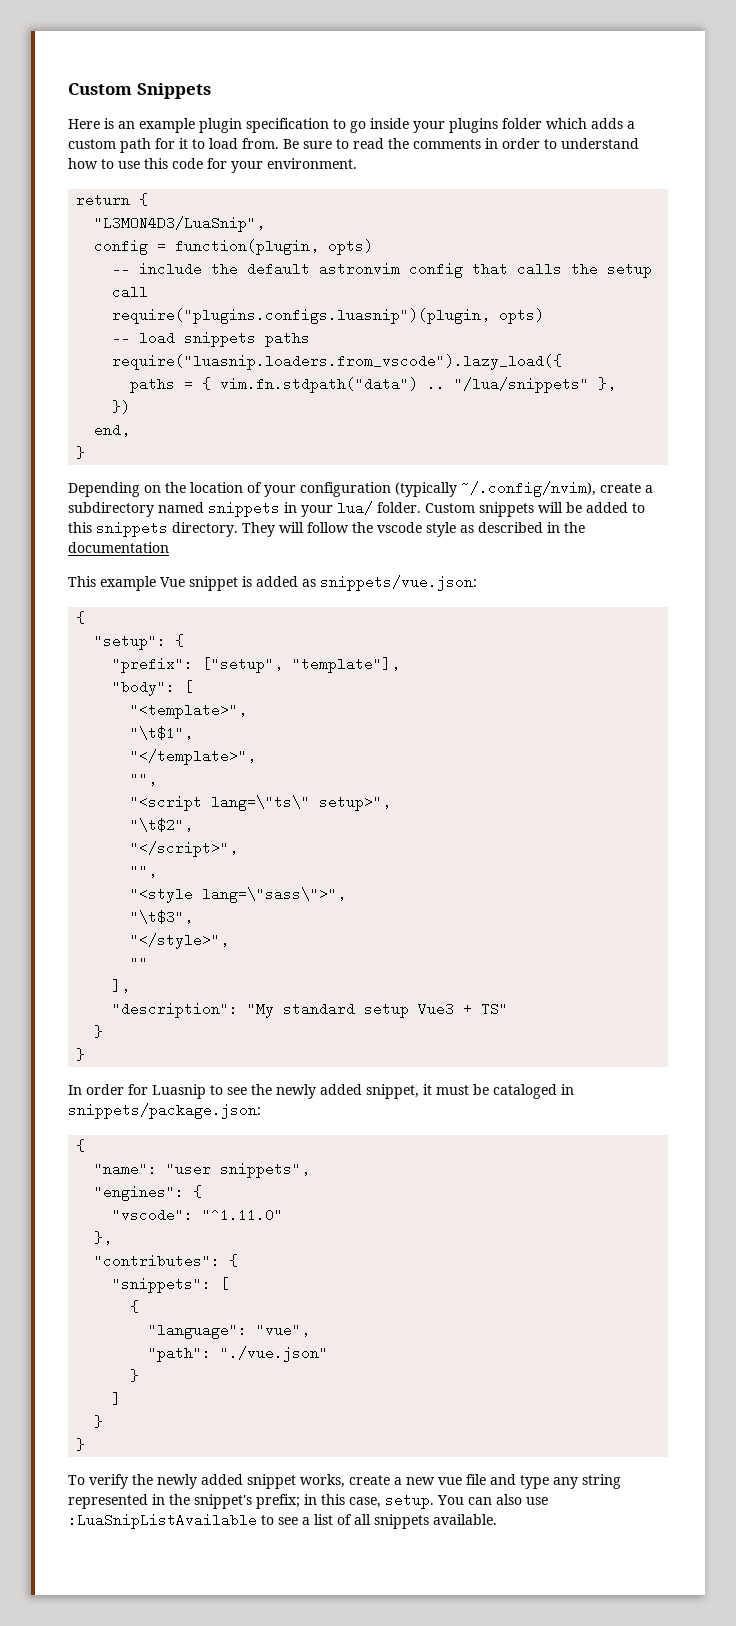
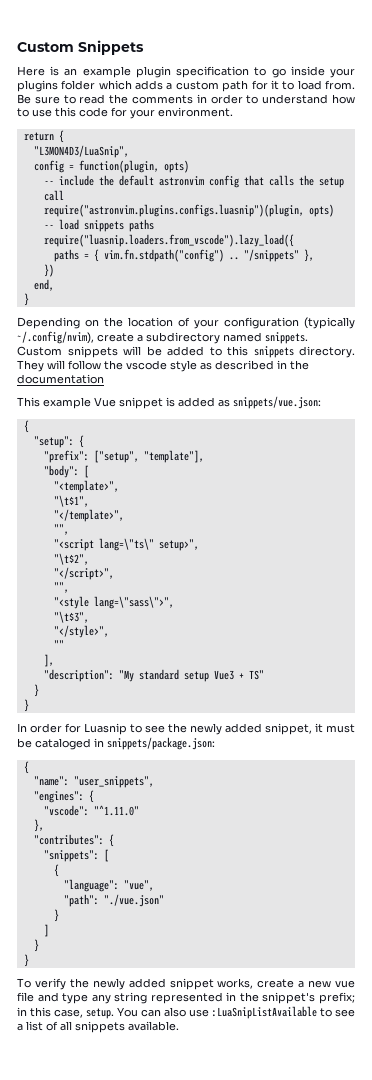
- require("plugins.configs.luasnip")(plugin, opts)
+ require("astronvim.plugins.configs.luasnip")(plugin, opts)
- paths = { vim.fn.stdpath("data") .. "/lua/snippets" },
+ paths = { vim.fn.stdpath("config") .. "/snippets" },
- Depending on the location of your configuration (typically ~/.config/nvim), create a subdirectory named snippets in your lua/ folder.
+ Depending on the location of your configuration (typically ~/.config/nvim), create a subdirectory named snippets.
- "name": "user snippets",
+ "name": "user_snippets",

